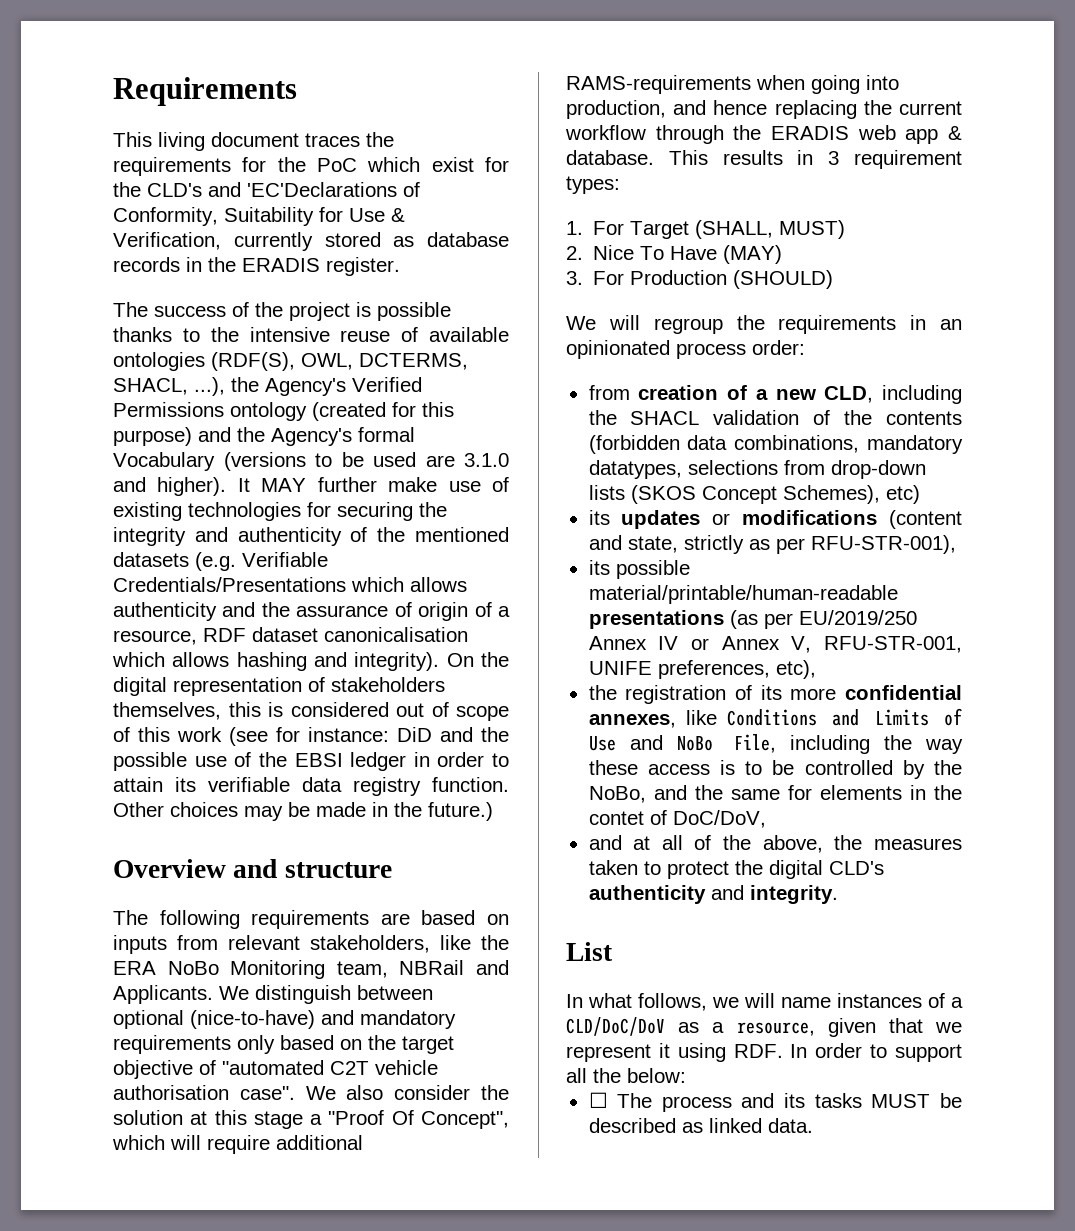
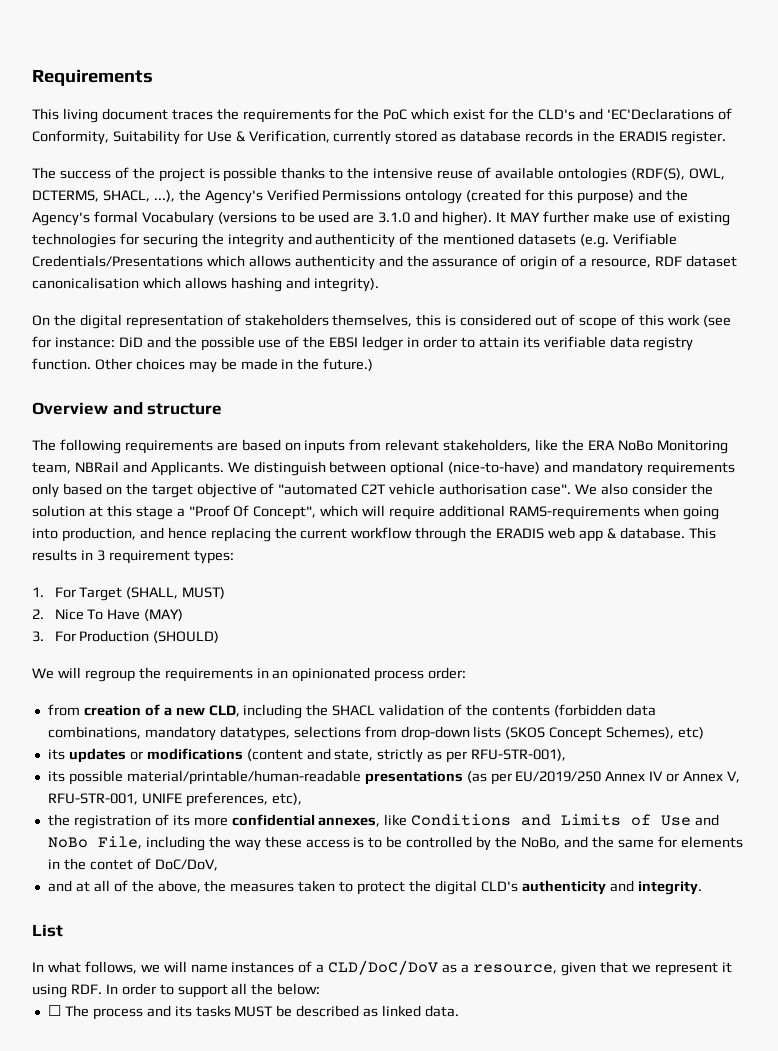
- It MAY further make use of existing technologies for securing the integrity and authenticity of the mentioned datasets (e.g. Verifiable Credentials/Presentations which allows authenticity and the assurance of origin of a resource, RDF dataset canonicalisation which allows hashing and integrity). On the digital representation of stakeholders themselves, this is considered out of scope of this work (see for instance:
+ It MAY further make use of existing technologies for securing the integrity and authenticity of the mentioned datasets (e.g. Verifiable Credentials/Presentations which allows authenticity and the assurance of origin of a resource, RDF dataset canonicalisation which allows hashing and integrity).
+ On the digital representation of stakeholders themselves, this is considered out of scope of this work (see for instance:

